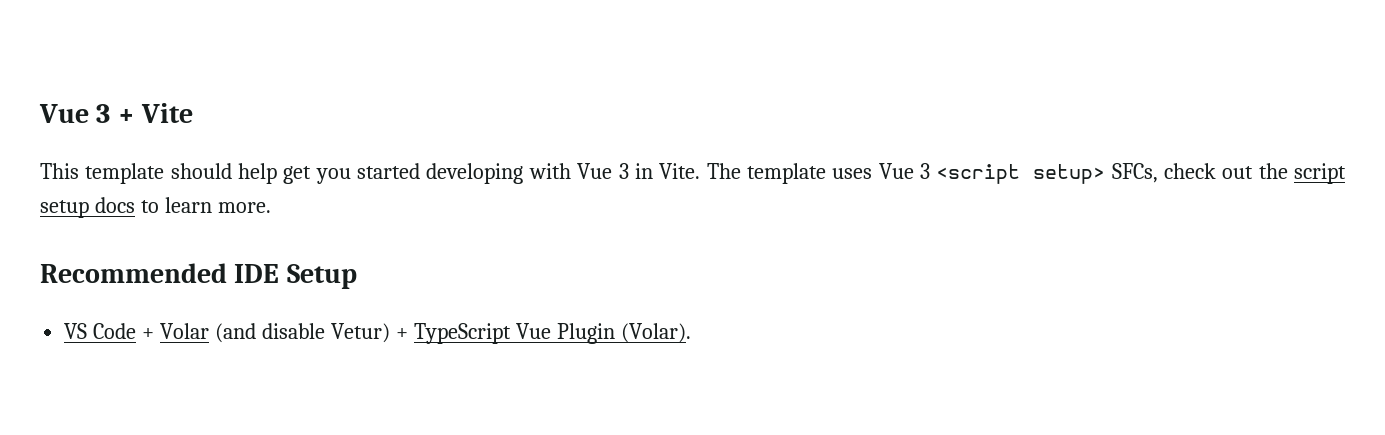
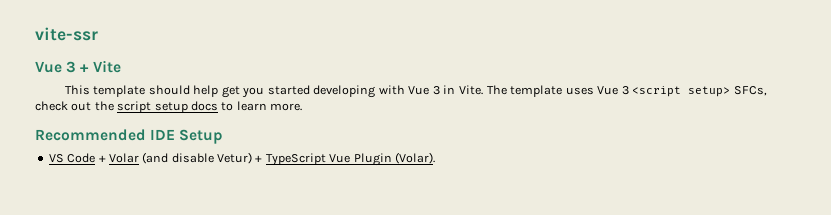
+ vite-ssr

